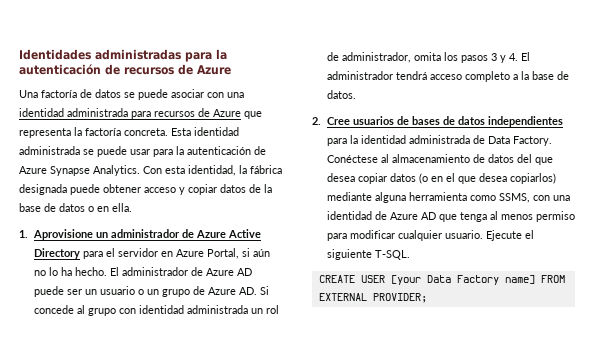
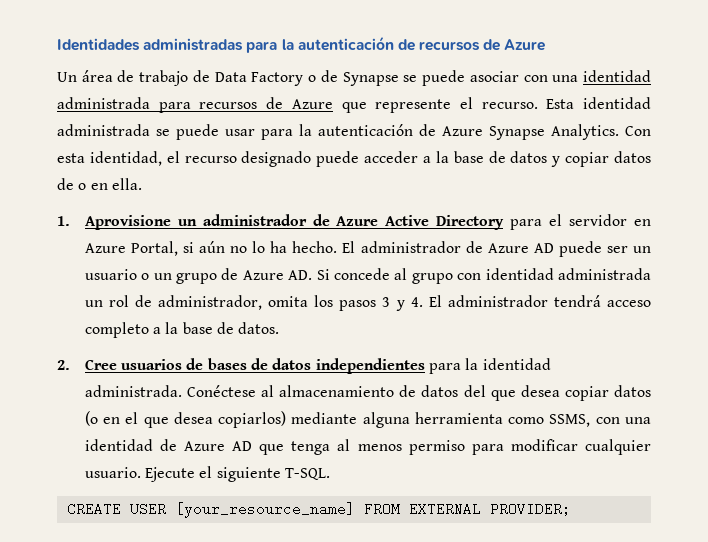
- Una factoría de datos se puede asociar con una identidad administrada para recursos de Azure que representa la factoría concreta.
+ Un área de trabajo de Data Factory o de Synapse se puede asociar con una identidad administrada para recursos de Azure que represente el recurso.
- Con esta identidad, la fábrica designada puede obtener acceso y copiar datos de la base de datos o en ella.
+ Con esta identidad, el recurso designado puede acceder a la base de datos y copiar datos de o en ella.
- 2. Cree usuarios de bases de datos independientes para la identidad administrada de Data Factory.
+ 2. Cree usuarios de bases de datos independientes para la identidad administrada.
- CREATE USER [your Data Factory name] FROM EXTERNAL PROVIDER;
+ CREATE USER [your_resource_name] FROM EXTERNAL PROVIDER;

